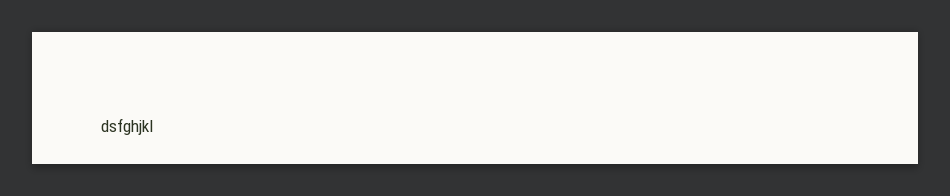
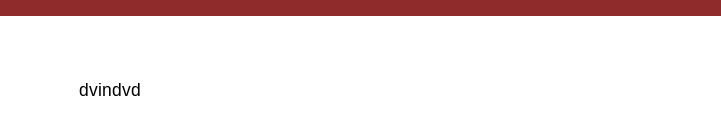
- dsfghjkl
+ dvindvd

